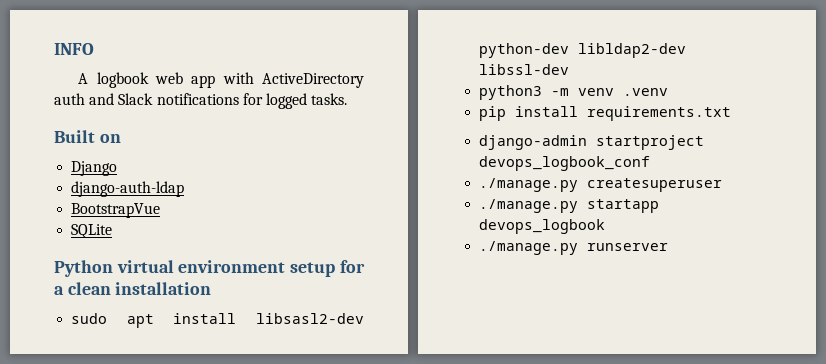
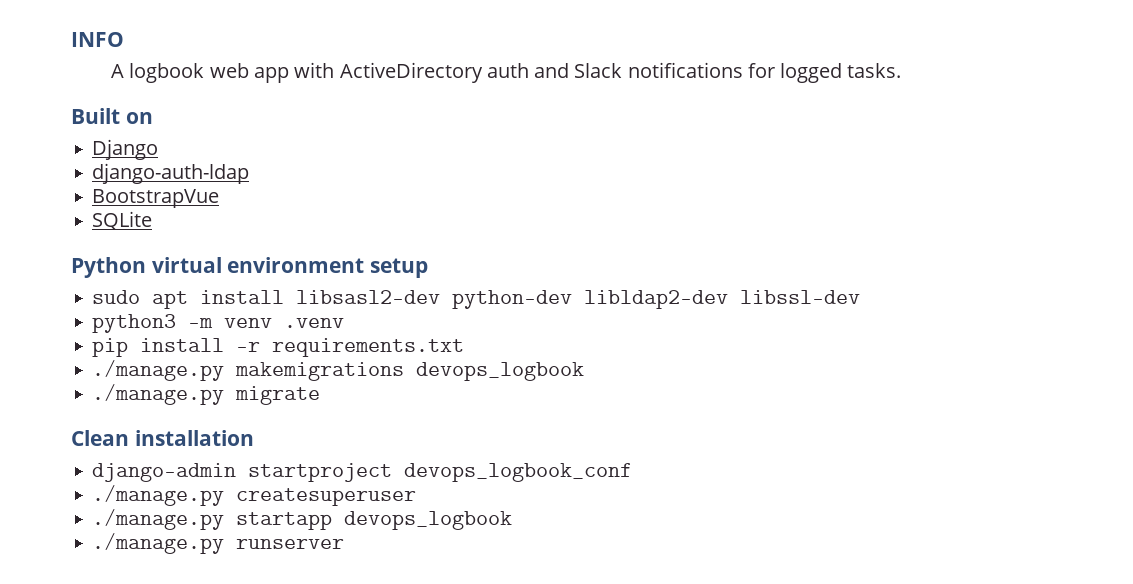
- Python virtual environment setup for a clean installation
+ Python virtual environment setup
- pip install requirements.txt
+ pip install -r requirements.txt
+ ./manage.py makemigrations devops_logbook
+ ./manage.py migrate
+ Clean installation

